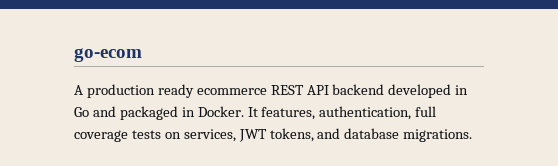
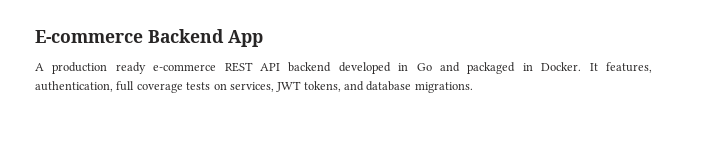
- go-ecom
+ E-commerce Backend App
- A production ready ecommerce REST API backend developed in Go and packaged in Docker.
+ A production ready e-commerce REST API backend developed in Go and packaged in Docker.

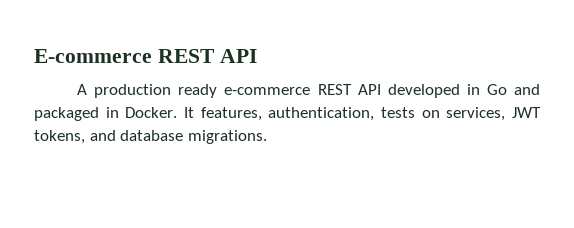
- E-commerce Backend App
+ E-commerce REST API
- A production ready e-commerce REST API backend developed in Go and packaged in Docker.
+ A production ready e-commerce REST API developed in Go and packaged in Docker.
- It features, authentication, full coverage tests on services, JWT tokens, and database migrations.
+ It features, authentication, tests on services, JWT tokens, and database migrations.

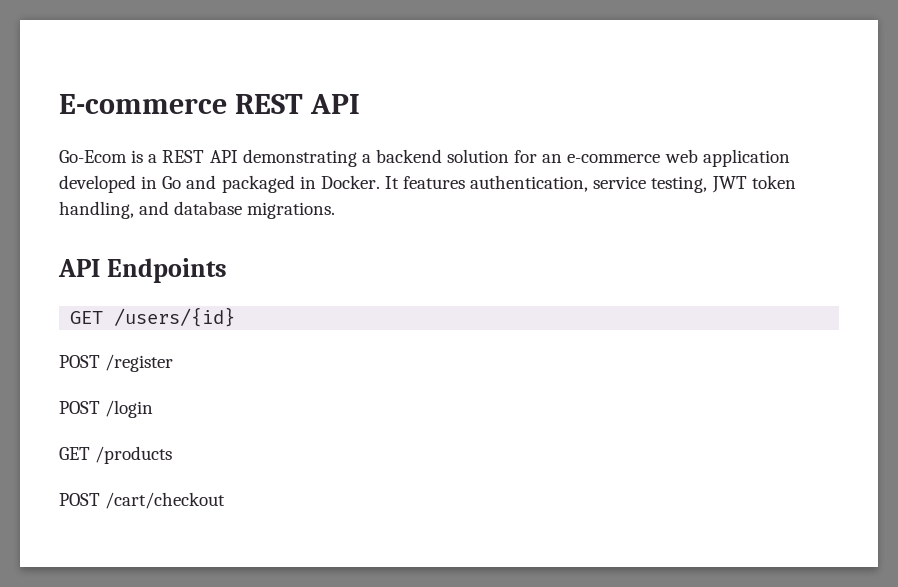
- A production ready e-commerce REST API developed in Go and packaged in Docker.
+ Go-Ecom is a REST API demonstrating a backend solution for an e-commerce web application developed in Go and packaged in Docker.
- It features, authentication, tests on services, JWT tokens, and database migrations.
+ It features authentication, service testing, JWT token handling, and database migrations.
+ API Endpoints
+ GET /users/{id}
+ POST /register
+ POST /login
+ GET /products
+ POST /cart/checkout

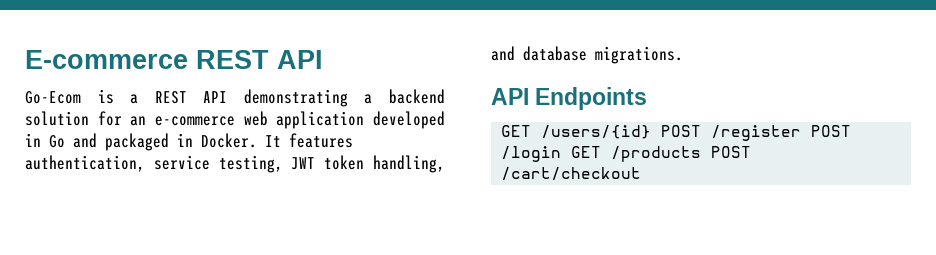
- GET /users/{id}
- POST /register
- POST /login
- GET /products
- POST /cart/checkout
+ GET /users/{id} POST /register POST /login GET /products POST /cart/checkout

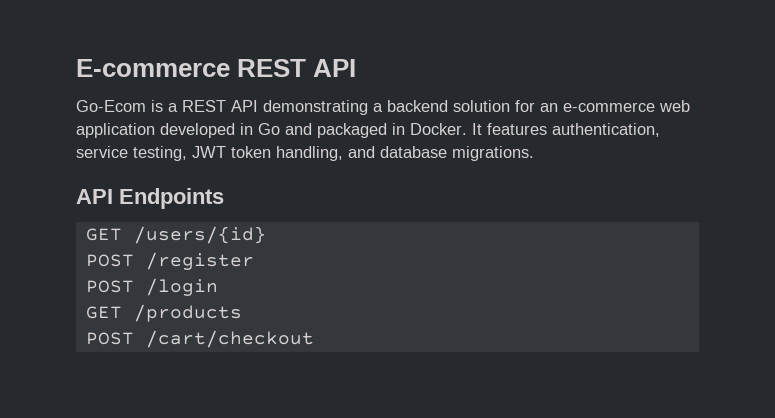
- GET /users/{id} POST /register POST /login GET /products POST /cart/checkout
+ GET /users/{id}
+ POST /register
+ POST /login
+ GET /products
+ POST /cart/checkout

